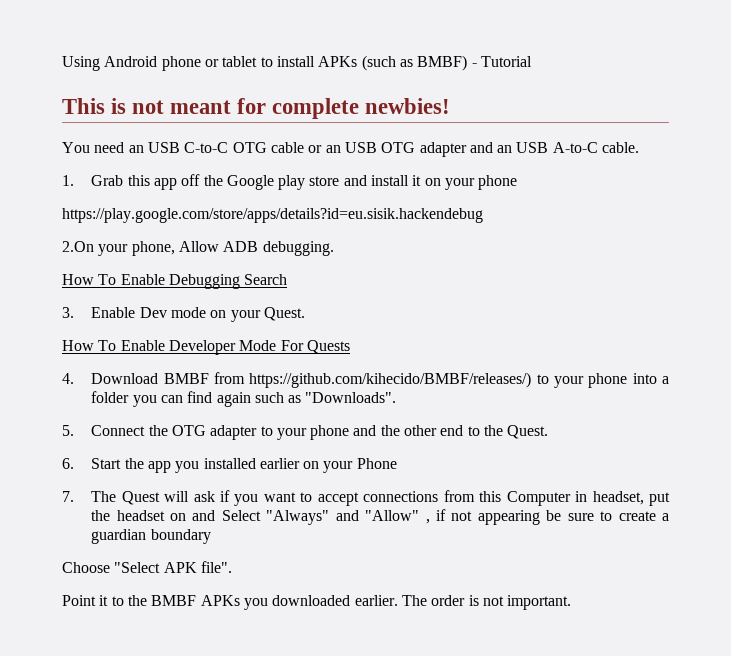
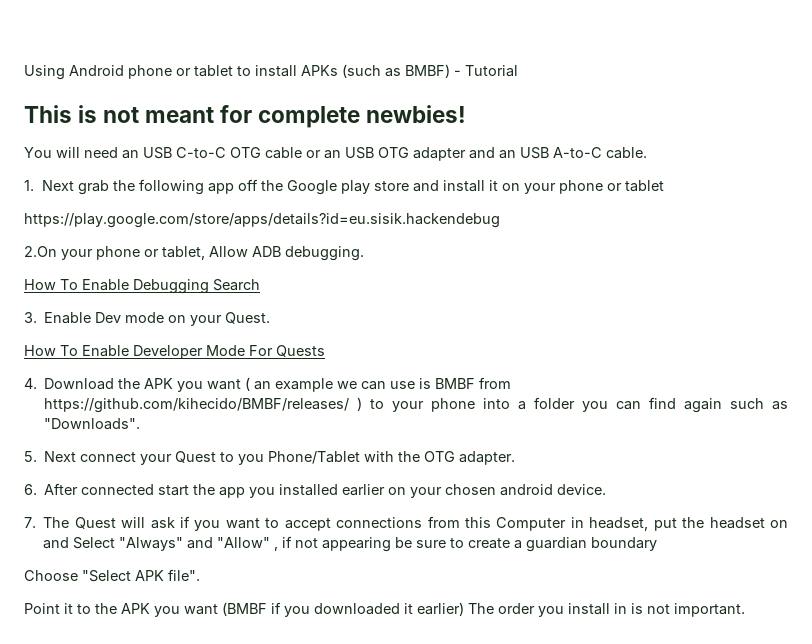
- You need an USB C-to-C OTG cable or an USB OTG adapter and an USB A-to-C cable.
+ You will need an USB C-to-C OTG cable or an USB OTG adapter and an USB A-to-C cable.
- 1. Grab this app off the Google play store and install it on your phone
+ 1. Next grab the following app off the Google play store and install it on your phone or tablet
- 2.On your phone, Allow ADB debugging.
+ 2.On your phone or tablet, Allow ADB debugging.
- 4. Download BMBF from https://github.com/kihecido/BMBF/releases/) to your phone into a folder you can find again such as "Downloads".
+ 4. Download the APK you want ( an example we can use is BMBF from https://github.com/kihecido/BMBF/releases/ ) to your phone into a folder you can find again such as "Downloads".
- 5. Connect the OTG adapter to your phone and the other end to the Quest.
- 6. Start the app you installed earlier on your Phone
+ 5. Next connect your Quest to you Phone/Tablet with the OTG adapter.
+ 6. After connected start the app you installed earlier on your chosen android device.
- Point it to the BMBF APKs you downloaded earlier. The order is not important.
+ Point it to the APK you want (BMBF if you downloaded it earlier) The order you install in is not important.

